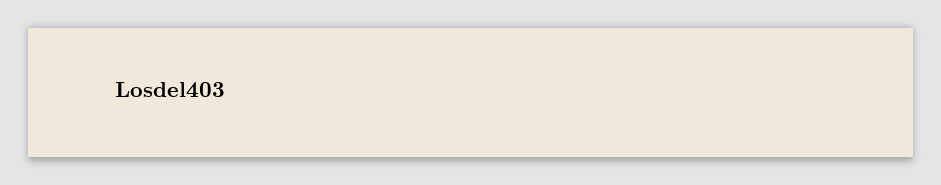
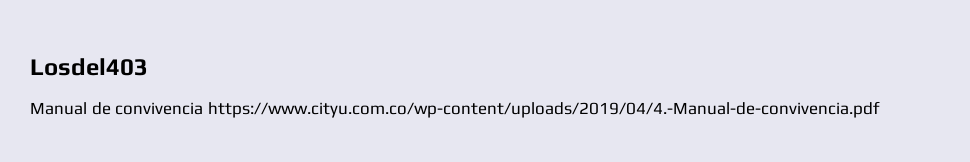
+ Manual de convivencia https://www.cityu.com.co/wp-content/uploads/2019/04/4.-Manual-de-convivencia.pdf

